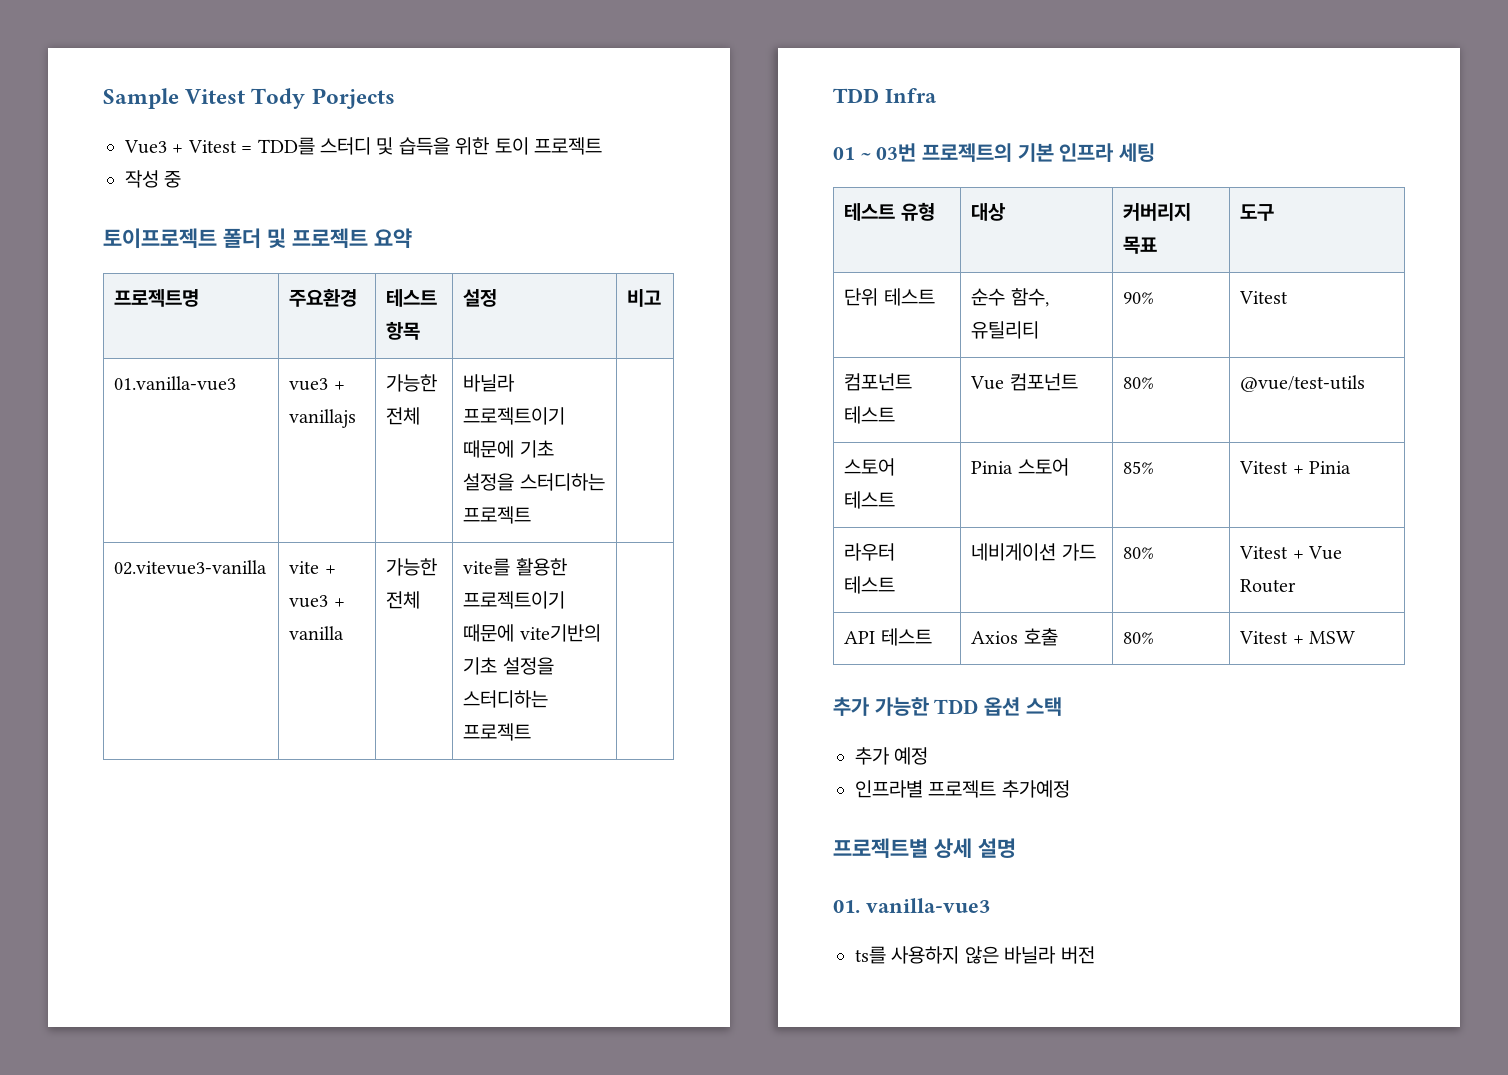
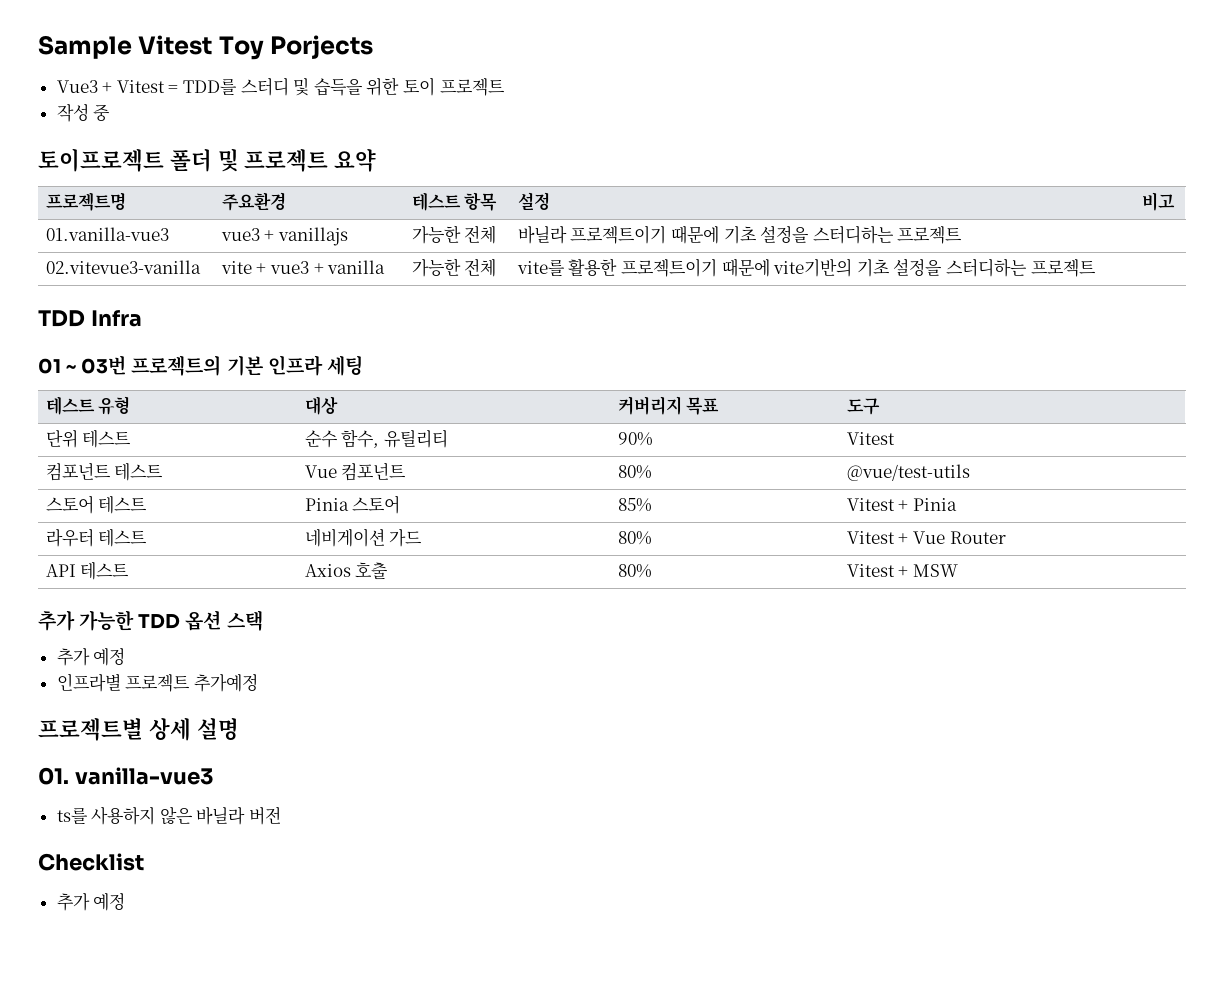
- Sample Vitest Tody Porjects
+ Sample Vitest Toy Porjects
+ Checklist
+ 추가 예정

